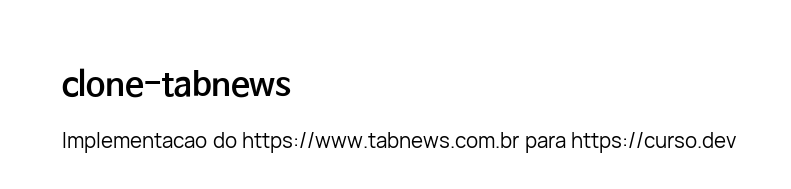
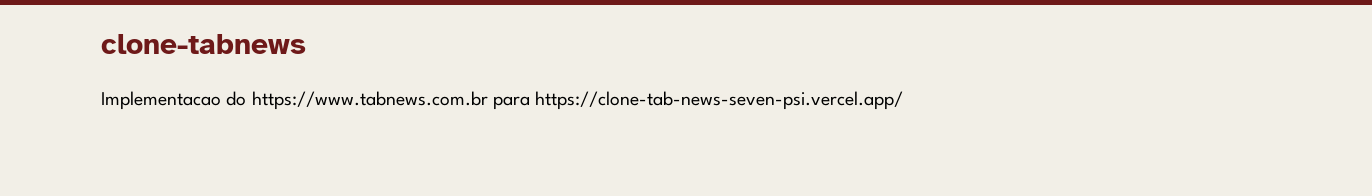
- Implementacao do https://www.tabnews.com.br para https://curso.dev
+ Implementacao do https://www.tabnews.com.br para https://clone-tab-news-seven-psi.vercel.app/

